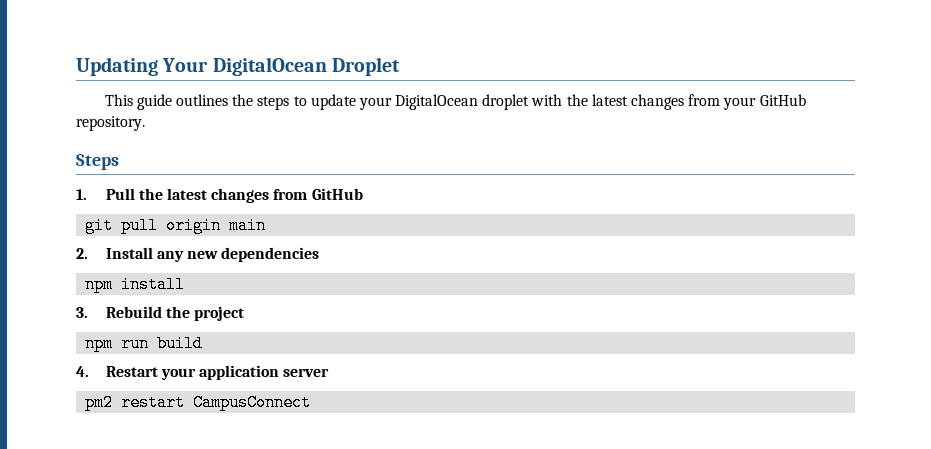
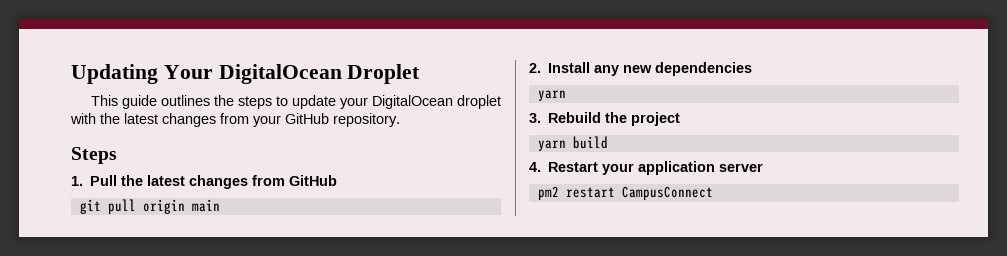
  2. Install any new dependencies
- npm install
+ yarn
- npm run build
+ yarn build

